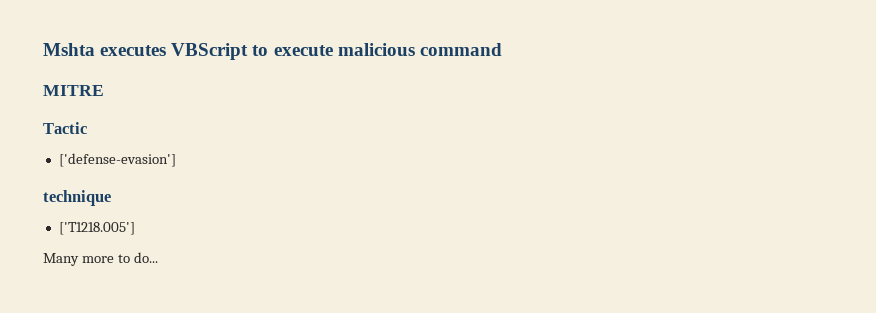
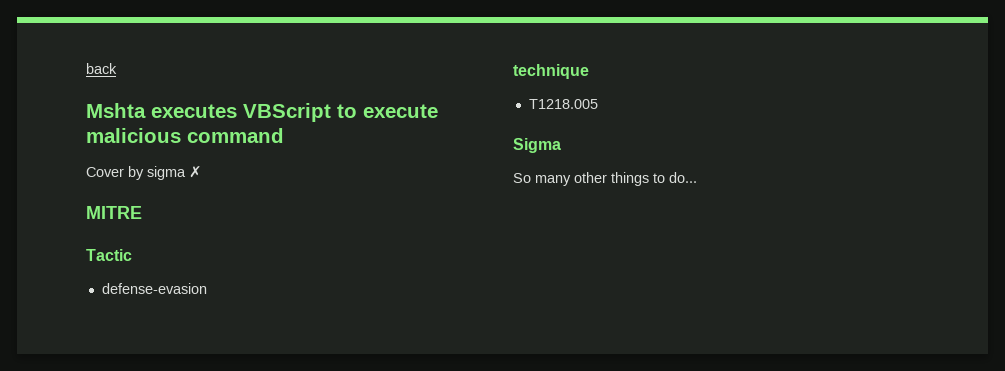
+ back
+ Cover by sigma ✗
- ['defense-evasion']
+ defense-evasion
- ['T1218.005']
- Many more to do...
+ T1218.005
+ Sigma
+ So many other things to do...

